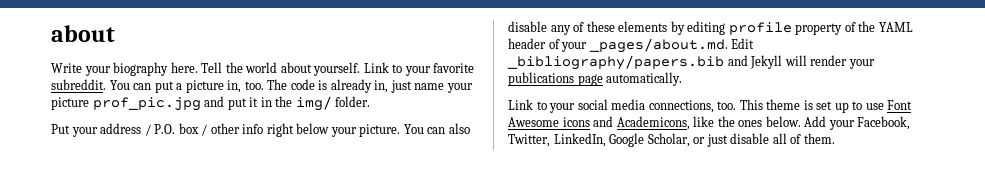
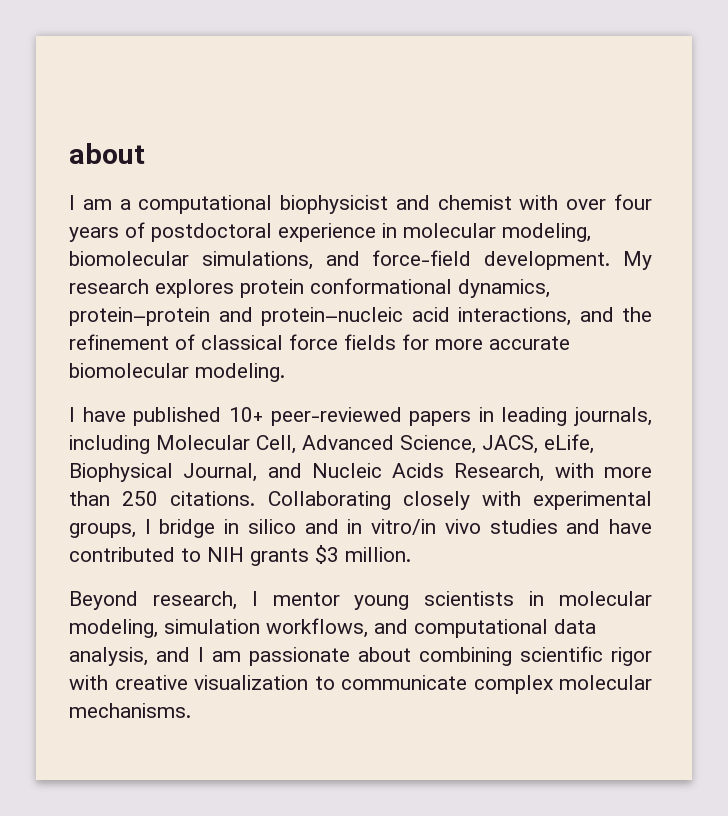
- Write your biography here. Tell the world about yourself. Link to your favorite subreddit. You can put a picture in, too. The code is already in, just name your picture prof_pic.jpg and put it in the img/ folder.
- Put your address / P.O. box / other info right below your picture. You can also disable any of these elements by editing profile property of the YAML header of your _pages/about.md. Edit _bibliography/papers.bib and Jekyll will render your publications page automatically.
- Link to your social media connections, too. This theme is set up to use Font Awesome icons and Academicons, like the ones below. Add your Facebook, Twitter, LinkedIn, Google Scholar, or just disable all of them.
+ I am a computational biophysicist and chemist with over four years of postdoctoral experience in molecular modeling, biomolecular simulations, and force-field development. My research explores protein conformational dynamics, protein–protein and protein–nucleic acid interactions, and the refinement of classical force fields for more accurate biomolecular modeling.
+ I have published 10+ peer-reviewed papers in leading journals, including Molecular Cell, Advanced Science, JACS, eLife, Biophysical Journal, and Nucleic Acids Research, with more than 250 citations. Collaborating closely with experimental groups, I bridge in silico and in vitro/in vivo studies and have contributed to NIH grants $3 million.
+ Beyond research, I mentor young scientists in molecular modeling, simulation workflows, and computational data analysis, and I am passionate about combining scientific rigor with creative visualization to communicate complex molecular mechanisms.

